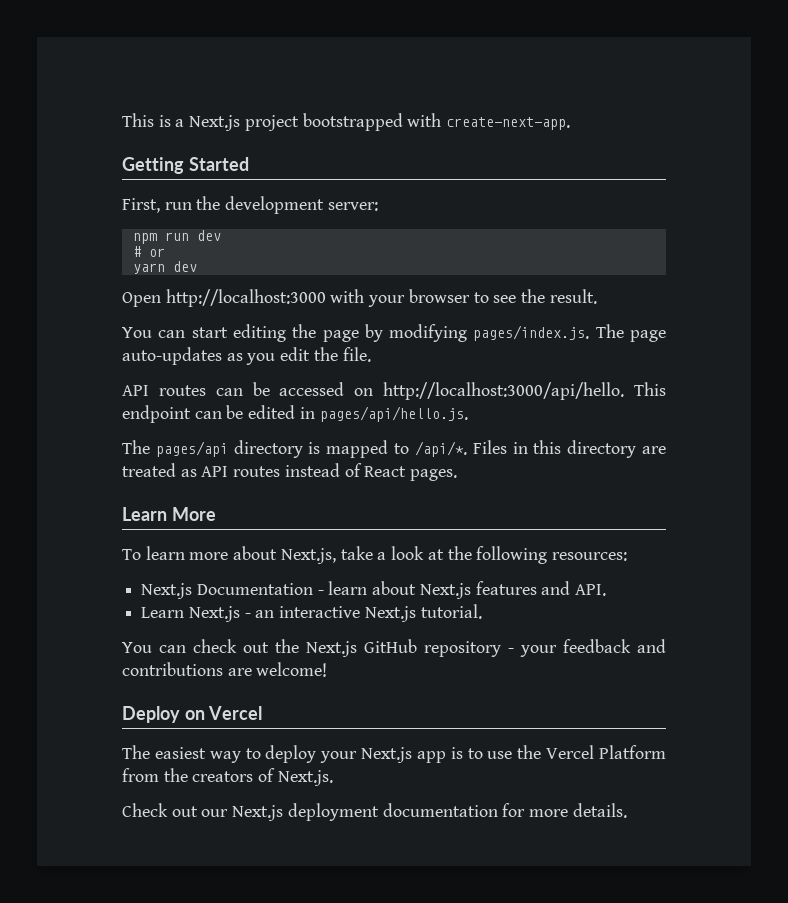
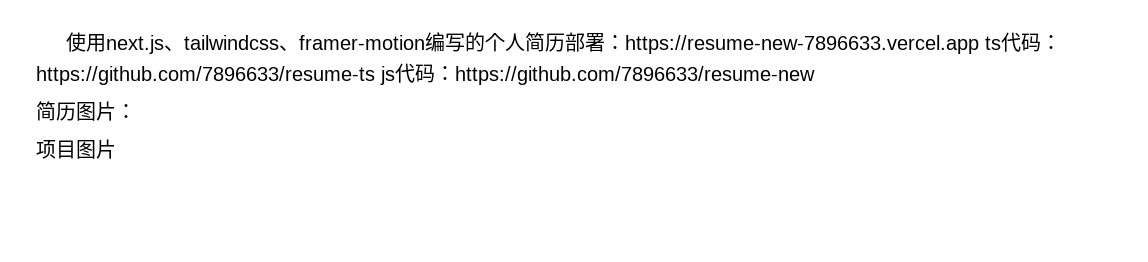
- This is a Next.js project bootstrapped with create-next-app.
- Getting Started
- First, run the development server:
- npm run dev
- # or
- yarn dev
- Open http://localhost:3000 with your browser to see the result.
- You can start editing the page by modifying pages/index.js. The page auto-updates as you edit the file.
- API routes can be accessed on http://localhost:3000/api/hello. This endpoint can be edited in pages/api/hello.js.
- The pages/api directory is mapped to /api/*. Files in this directory are treated as API routes instead of React pages.
- Learn More
- To learn more about Next.js, take a look at the following resources:
- Next.js Documentation - learn about Next.js features and API.
- Learn Next.js - an interactive Next.js tutorial.
- You can check out the Next.js GitHub repository - your feedback and contributions are welcome!
- Deploy on Vercel
- The easiest way to deploy your Next.js app is to use the Vercel Platform from the creators of Next.js.
- Check out our Next.js deployment documentation for more details.
+ 使用next.js、tailwindcss、framer-motion编写的个人简历部署：https://resume-new-7896633.vercel.app ts代码：https://github.com/7896633/resume-ts js代码：https://github.com/7896633/resume-new
+ 简历图片：
+ 项目图片

